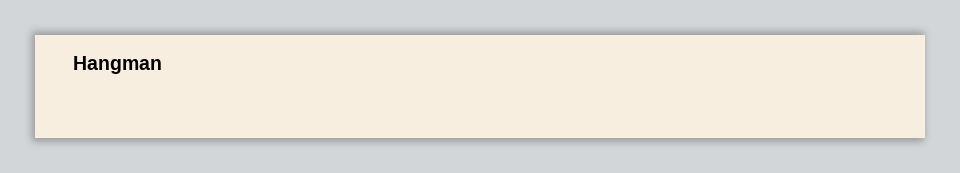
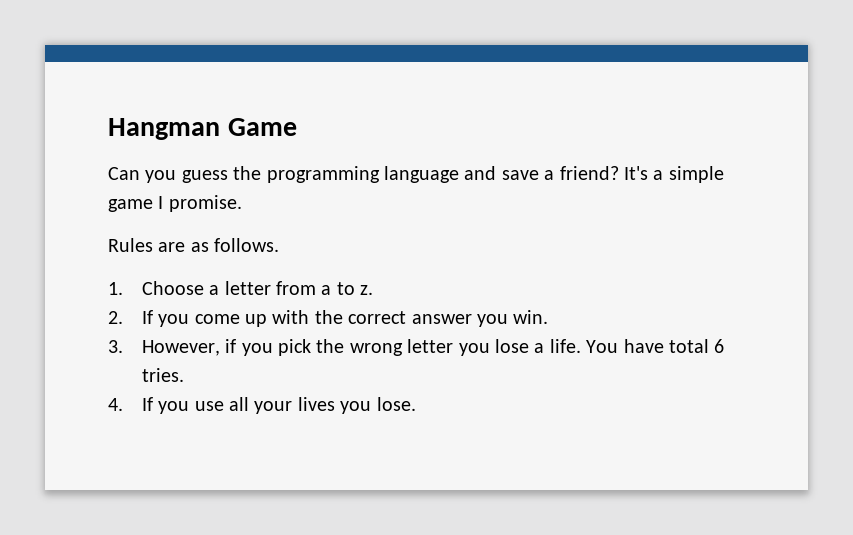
- Hangman
+ Hangman Game
+ Can you guess the programming language and save a friend? It's a simple game I promise.
+ Rules are as follows.
+ 1. Choose a letter from a to z.
+ 2. If you come up with the correct answer you win.
+ 3. However, if you pick the wrong letter you lose a life. You have total 6 tries.
+ 4. If you use all your lives you lose.

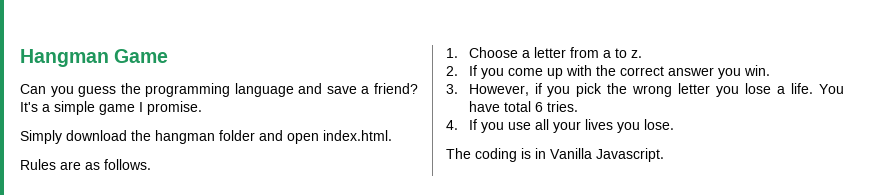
+ Simply download the hangman folder and open index.html.
+ The coding is in Vanilla Javascript.

